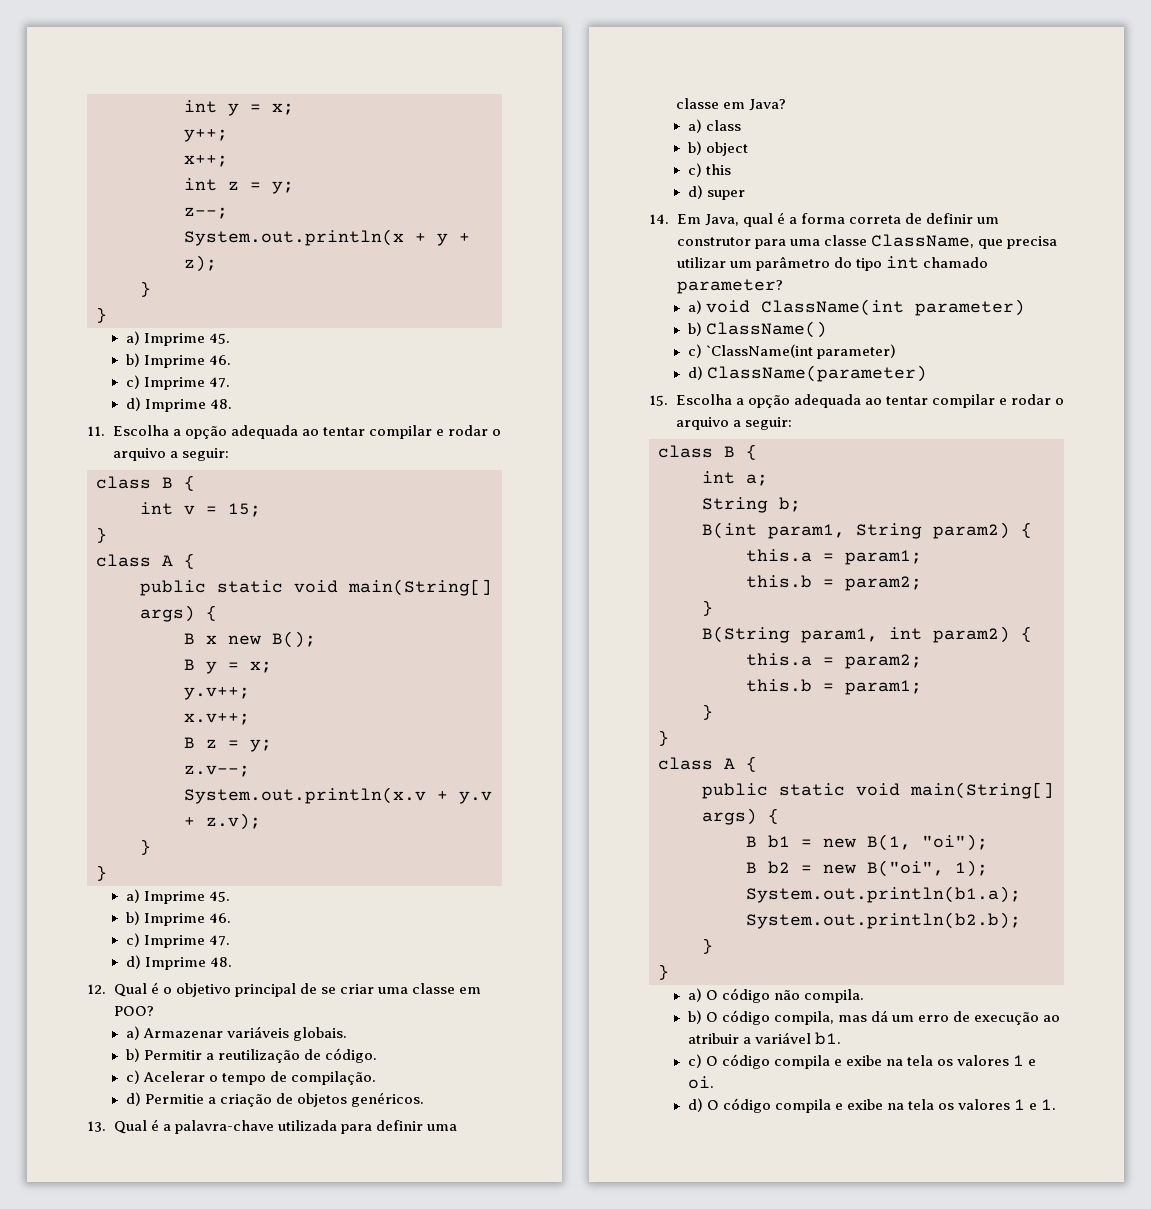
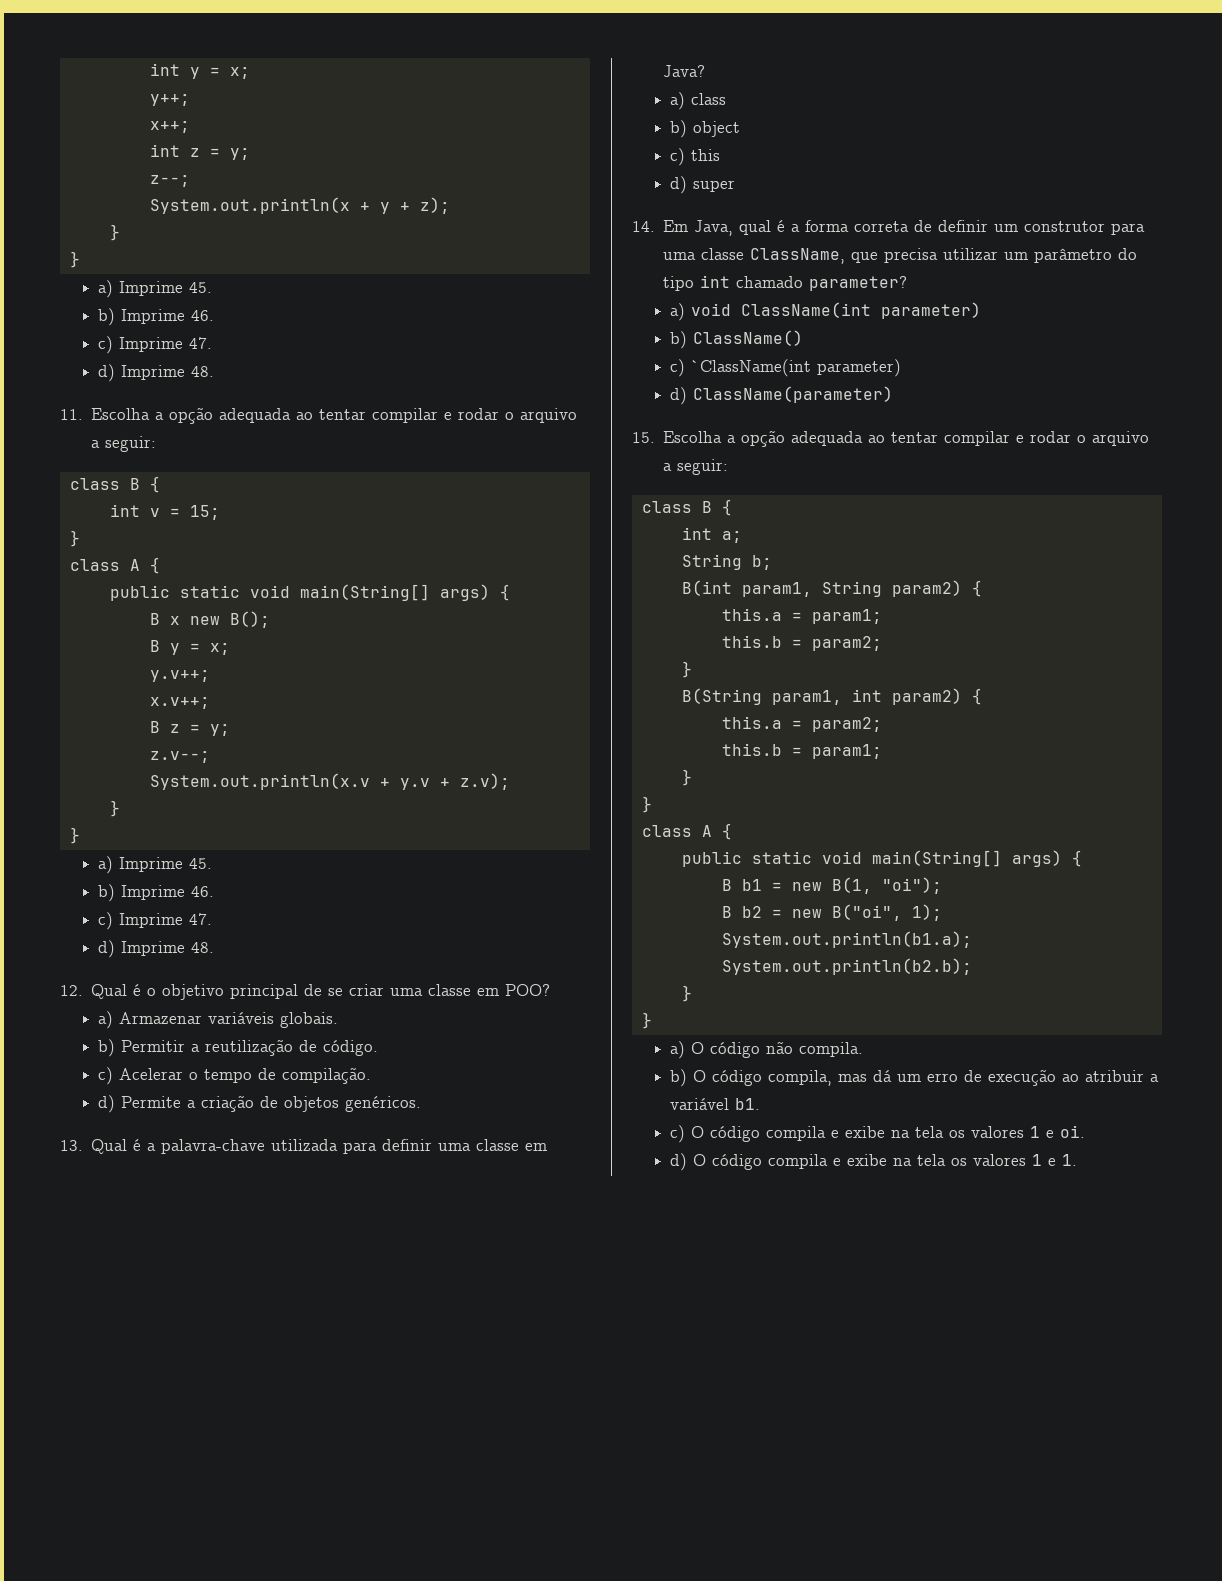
- d) Permitie a criação de objetos genéricos.
+ d) Permite a criação de objetos genéricos.

